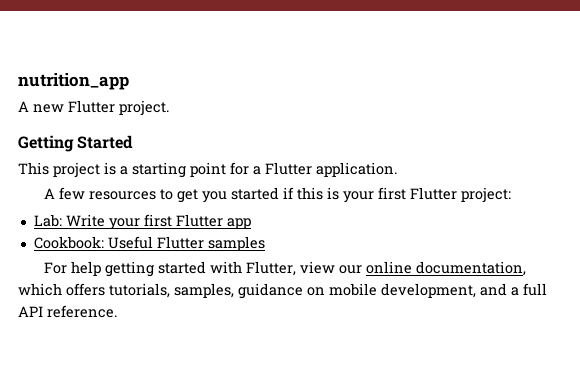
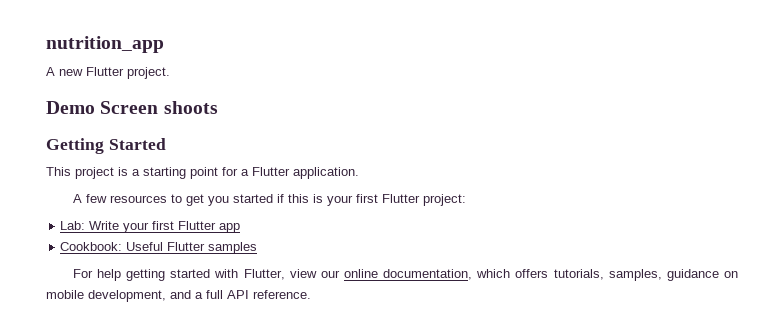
+ Demo Screen shoots

